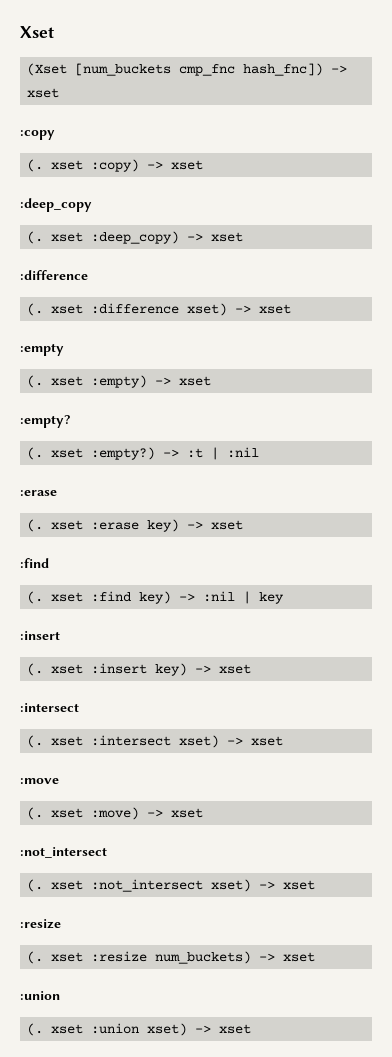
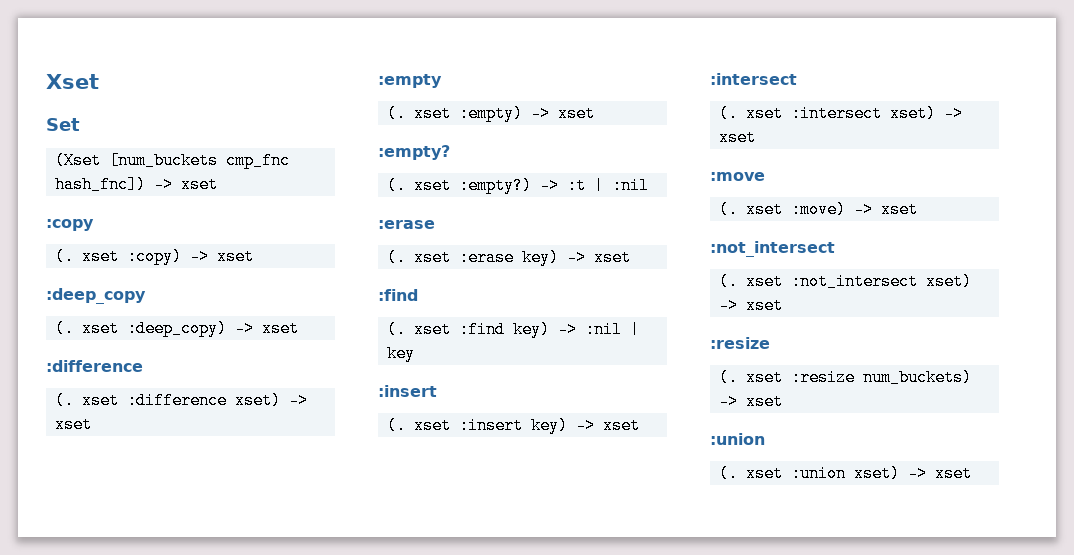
+ Set

